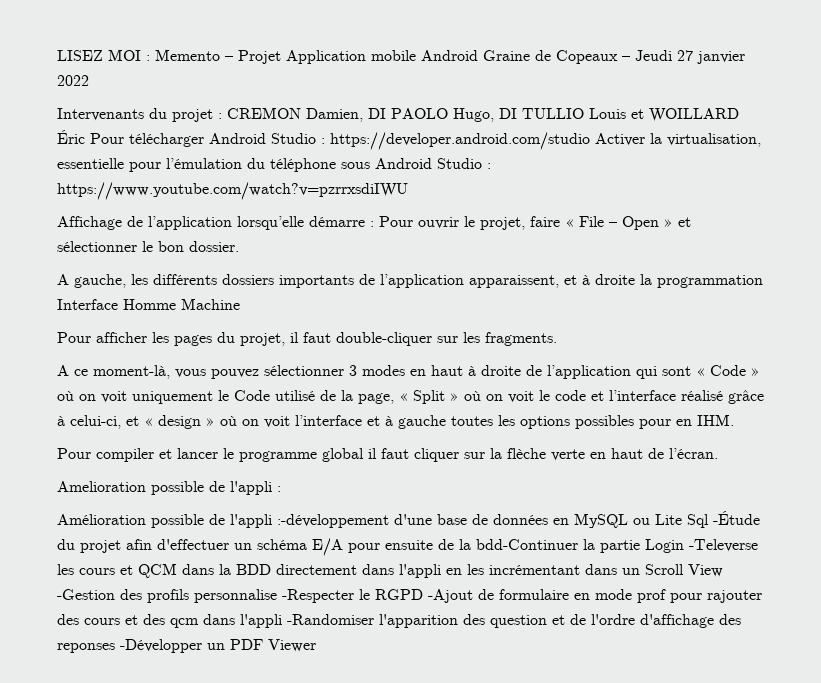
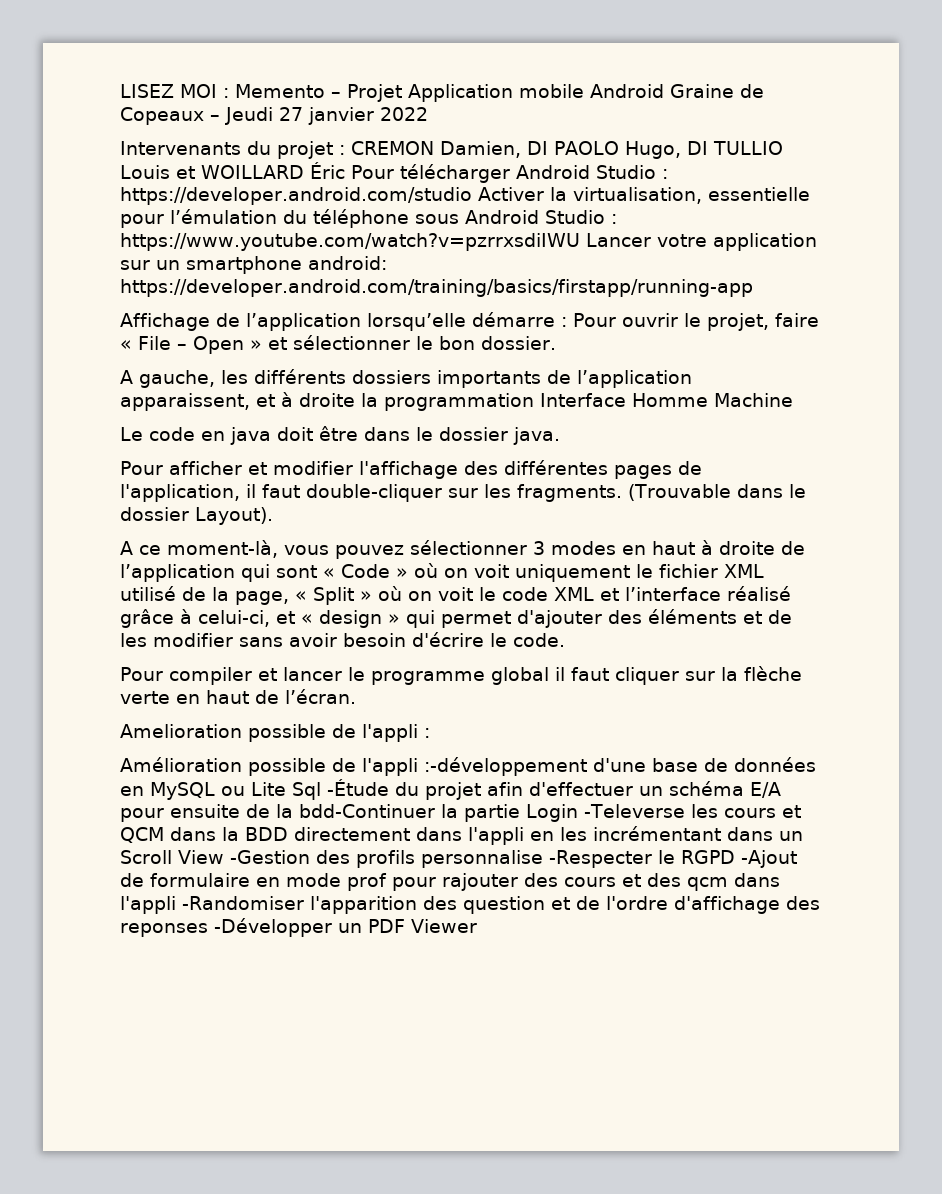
- Intervenants du projet : CREMON Damien, DI PAOLO Hugo, DI TULLIO Louis et WOILLARD Éric Pour télécharger Android Studio : https://developer.android.com/studio Activer la virtualisation, essentielle pour l’émulation du téléphone sous Android Studio : https://www.youtube.com/watch?v=pzrrxsdiIWU
+ Intervenants du projet : CREMON Damien, DI PAOLO Hugo, DI TULLIO Louis et WOILLARD Éric Pour télécharger Android Studio : https://developer.android.com/studio Activer la virtualisation, essentielle pour l’émulation du téléphone sous Android Studio : https://www.youtube.com/watch?v=pzrrxsdiIWU Lancer votre application sur un smartphone android: https://developer.android.com/training/basics/firstapp/running-app
- Pour afficher les pages du projet, il faut double-cliquer sur les fragments.
+ Le code en java doit être dans le dossier java.
+ Pour afficher et modifier l'affichage des différentes pages de l'application, il faut double-cliquer sur les fragments. (Trouvable dans le dossier Layout).
- A ce moment-là, vous pouvez sélectionner 3 modes en haut à droite de l’application qui sont « Code » où on voit uniquement le Code utilisé de la page, « Split » où on voit le code et l’interface réalisé grâce à celui-ci, et « design » où on voit l’interface et à gauche toutes les options possibles pour en IHM.
+ A ce moment-là, vous pouvez sélectionner 3 modes en haut à droite de l’application qui sont « Code » où on voit uniquement le fichier XML utilisé de la page, « Split » où on voit le code XML et l’interface réalisé grâce à celui-ci, et « design » qui permet d'ajouter des éléments et de les modifier sans avoir besoin d'écrire le code.

